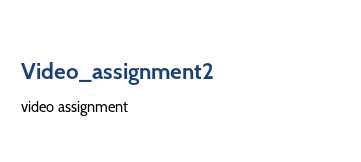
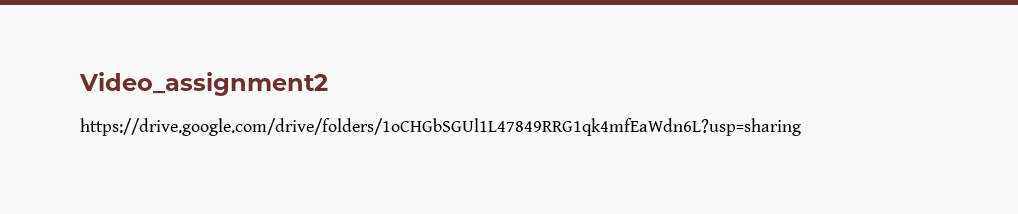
- video assignment
+ https://drive.google.com/drive/folders/1oCHGbSGUl1L47849RRG1qk4mfEaWdn6L?usp=sharing

